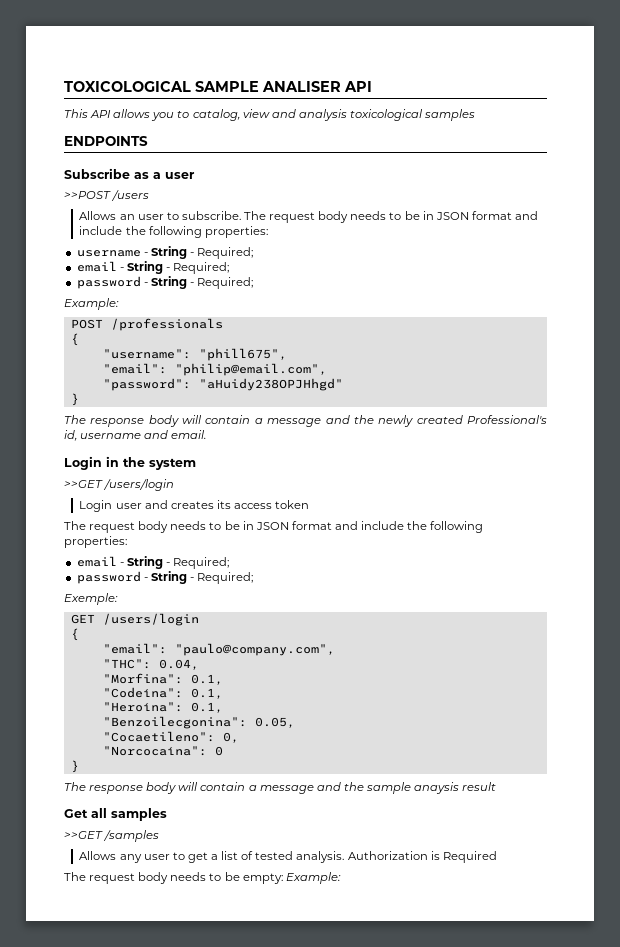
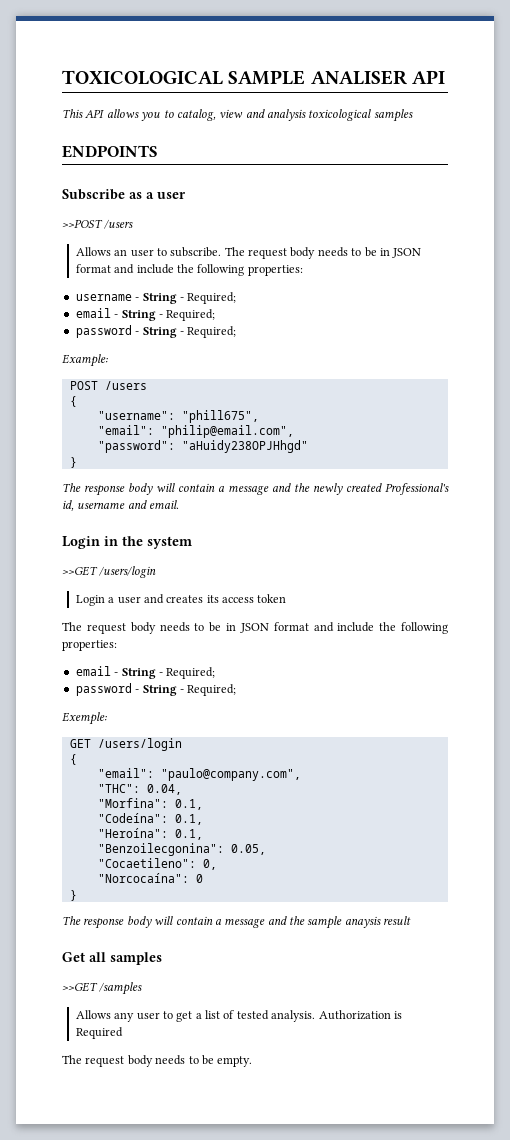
- POST /professionals
+ POST /users
- Login user and creates its access token
+ Login a user and creates its access token
- The request body needs to be empty: Example:
+ The request body needs to be empty.

